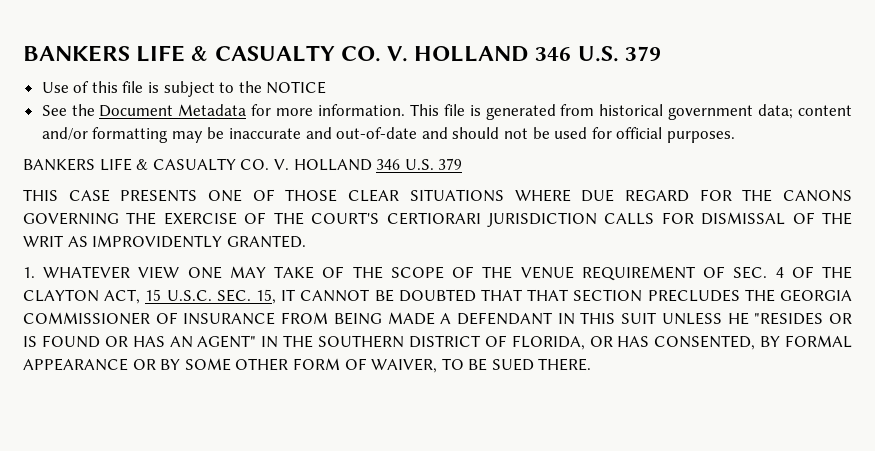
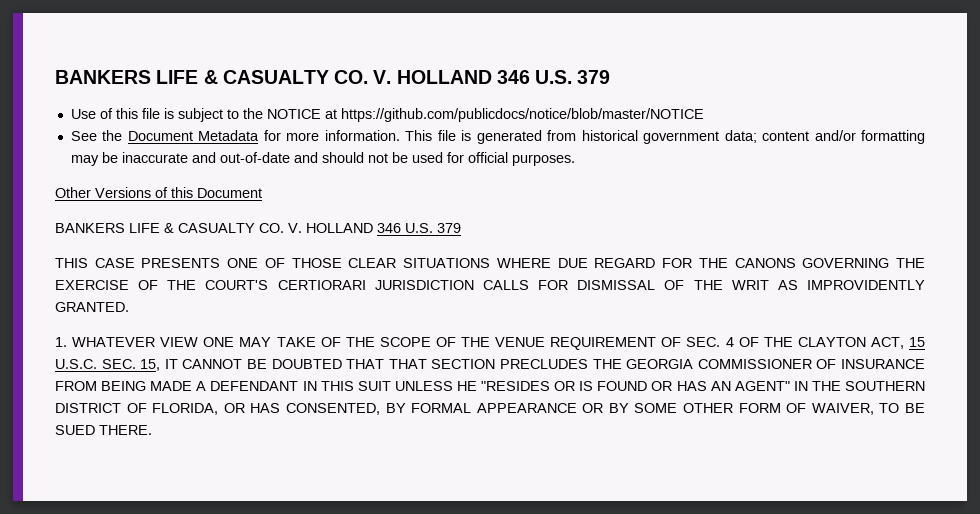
- Use of this file is subject to the NOTICE
+ Use of this file is subject to the NOTICE at https://github.com/publicdocs/notice/blob/master/NOTICE
+ Other Versions of this Document

